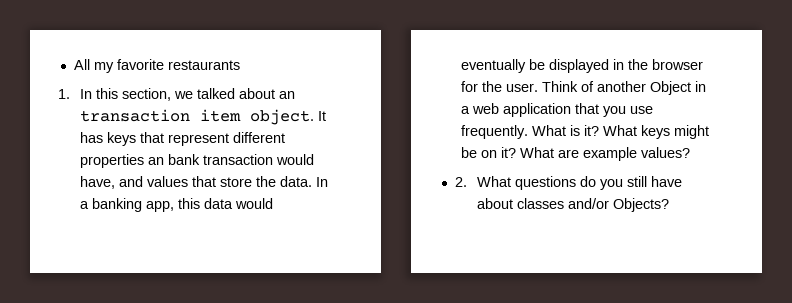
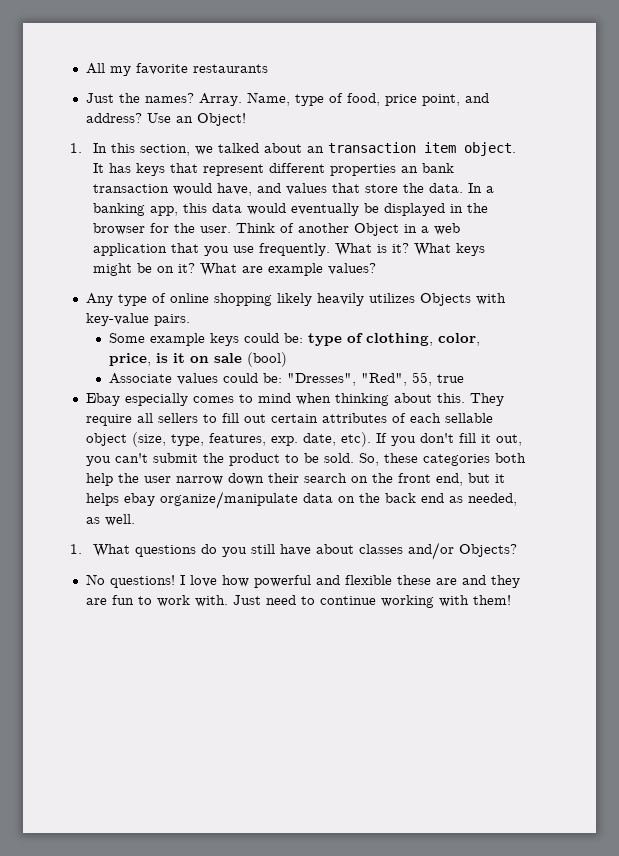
+ Just the names? Array. Name, type of food, price point, and address? Use an Object!
- 2. What questions do you still have about classes and/or Objects?
+ Any type of online shopping likely heavily utilizes Objects with key-value pairs.
+ Some example keys could be: type of clothing, color, price, is it on sale (bool)
+ Associate values could be: "Dresses", "Red", 55, true
+ Ebay especially comes to mind when thinking about this. They require all sellers to fill out certain attributes of each sellable object (size, type, features, exp. date, etc). If you don't fill it out, you can't submit the product to be sold. So, these categories both help the user narrow down their search on the front end, but it helps ebay organize/manipulate data on the back end as needed, as well.
+ 1. What questions do you still have about classes and/or Objects?
+ No questions! I love how powerful and flexible these are and they are fun to work with. Just need to continue working with them!

